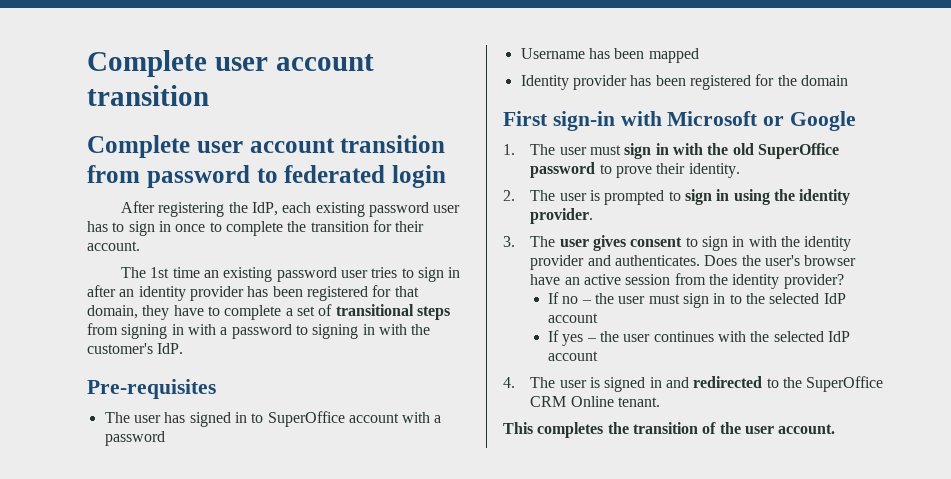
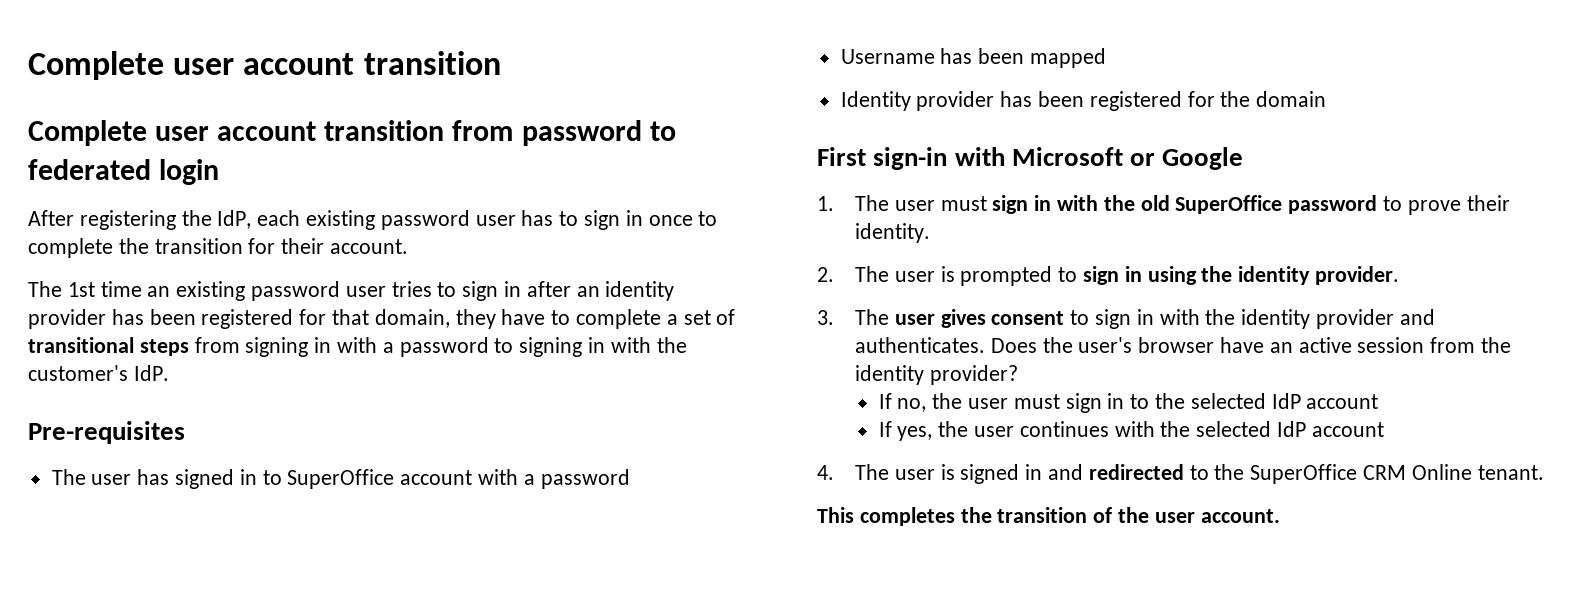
- If no – the user must sign in to the selected IdP account
+ If no, the user must sign in to the selected IdP account
- If yes – the user continues with the selected IdP account
+ If yes, the user continues with the selected IdP account

